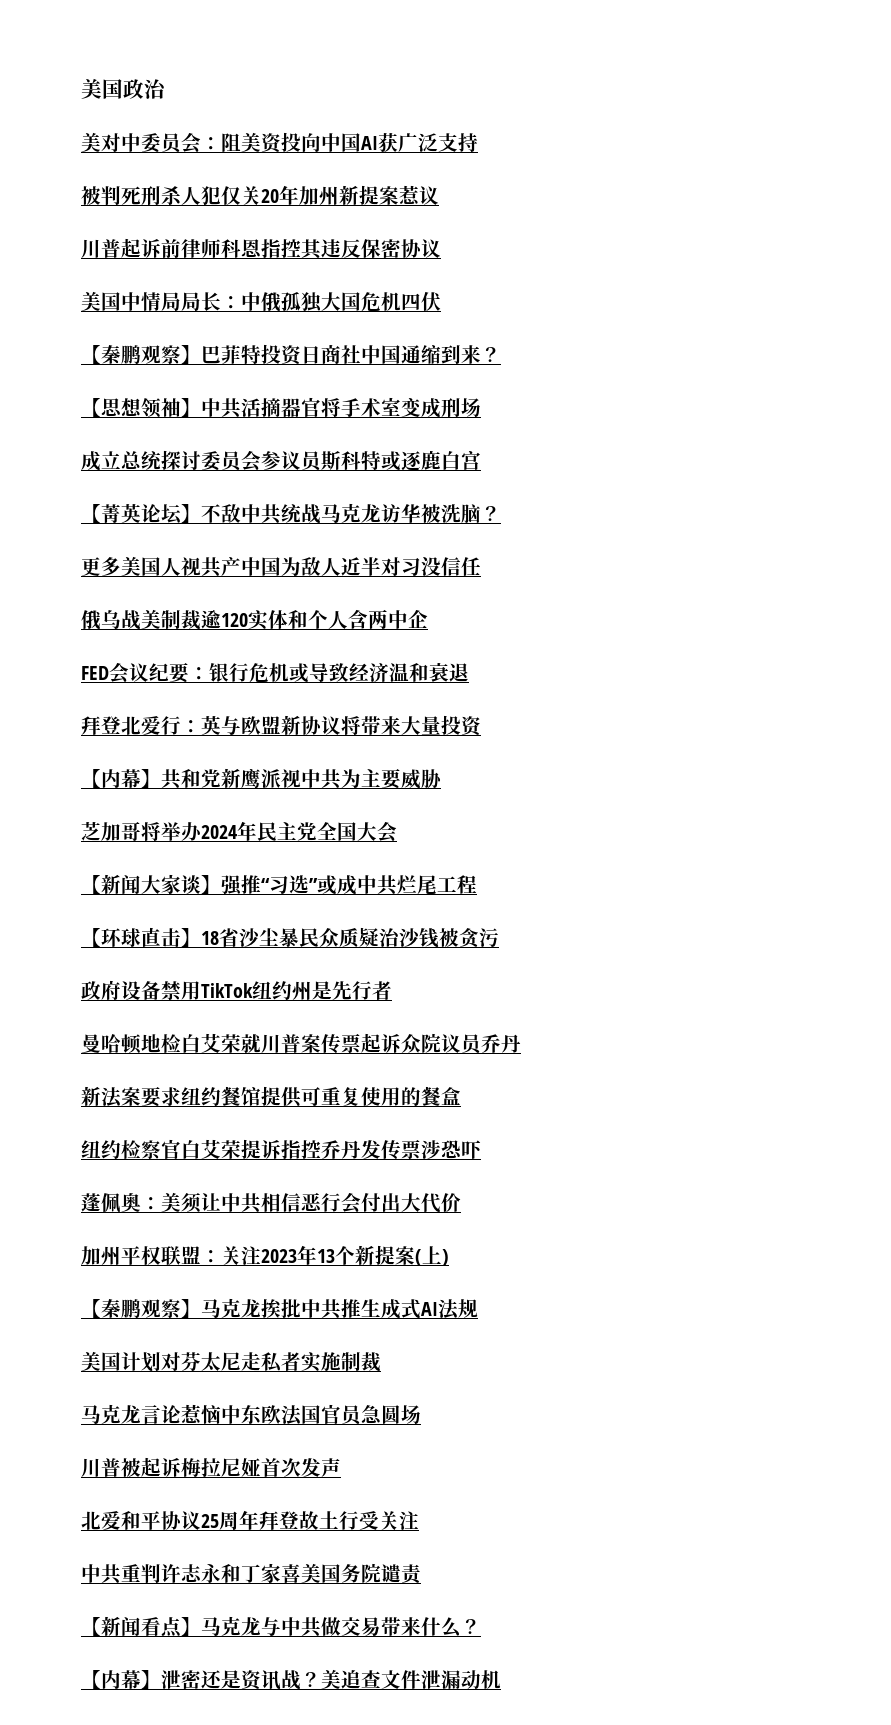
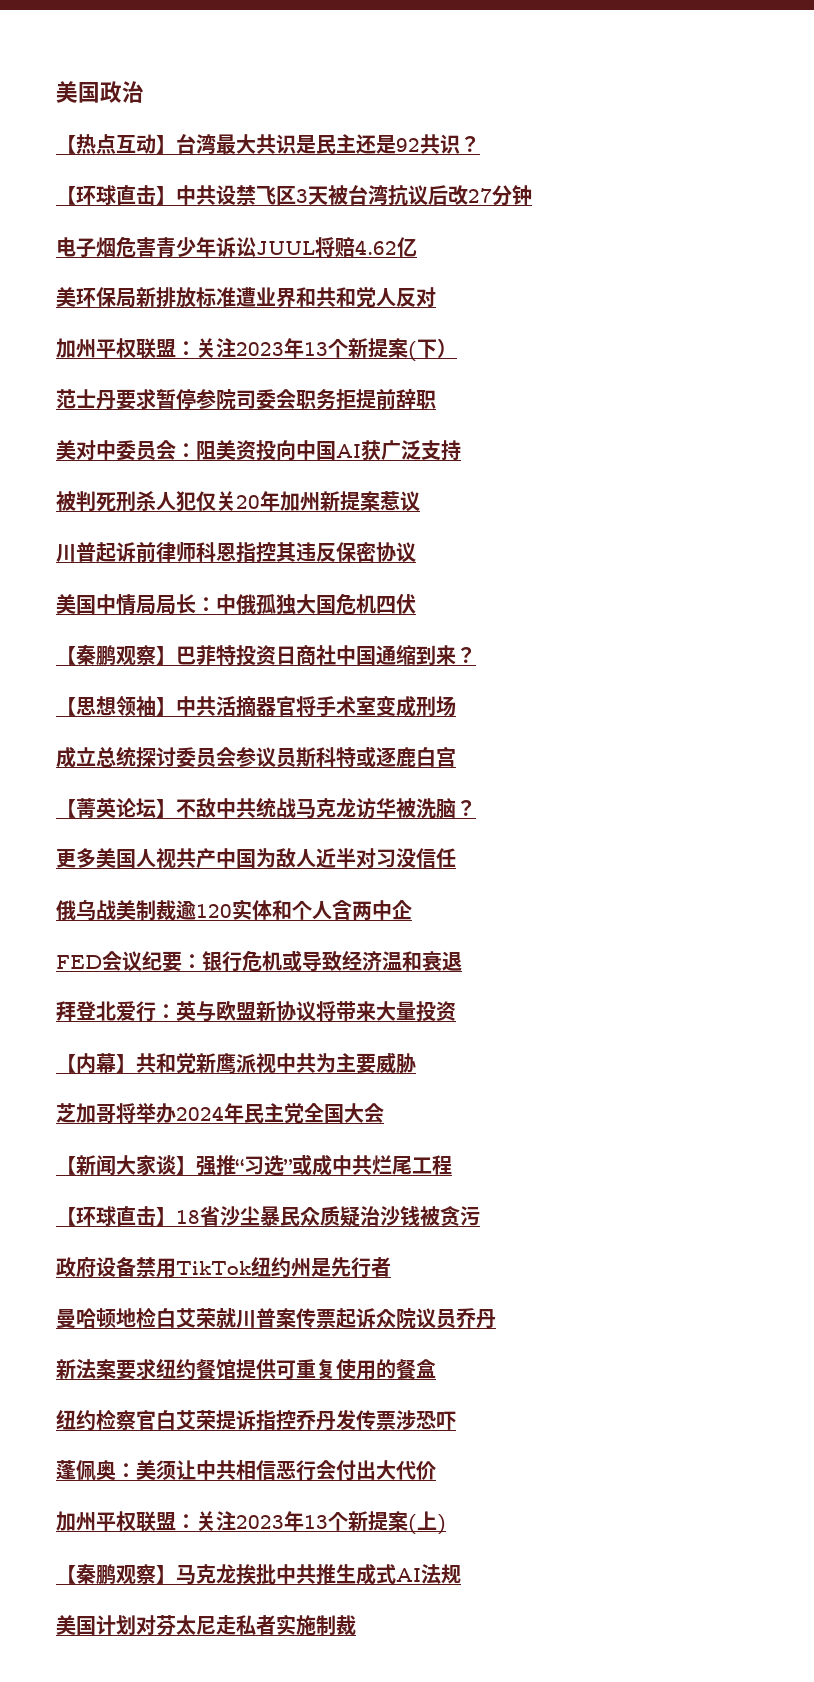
+ 【热点互动】台湾最大共识是民主还是92共识？
+ 【环球直击】中共设禁飞区3天被台湾抗议后改27分钟
+ 电子烟危害青少年诉讼JUUL将赔4.62亿
+ 美环保局新排放标准遭业界和共和党人反对
+ 加州平权联盟：关注2023年13个新提案(下）
+ 范士丹要求暂停参院司委会职务拒提前辞职
- 马克龙言论惹恼中东欧法国官员急圆场
- 川普被起诉梅拉尼娅首次发声
- 北爱和平协议25周年拜登故土行受关注
- 中共重判许志永和丁家喜美国务院谴责
- 【新闻看点】马克龙与中共做交易带来什么？
- 【内幕】泄密还是资讯战？美追查文件泄漏动机

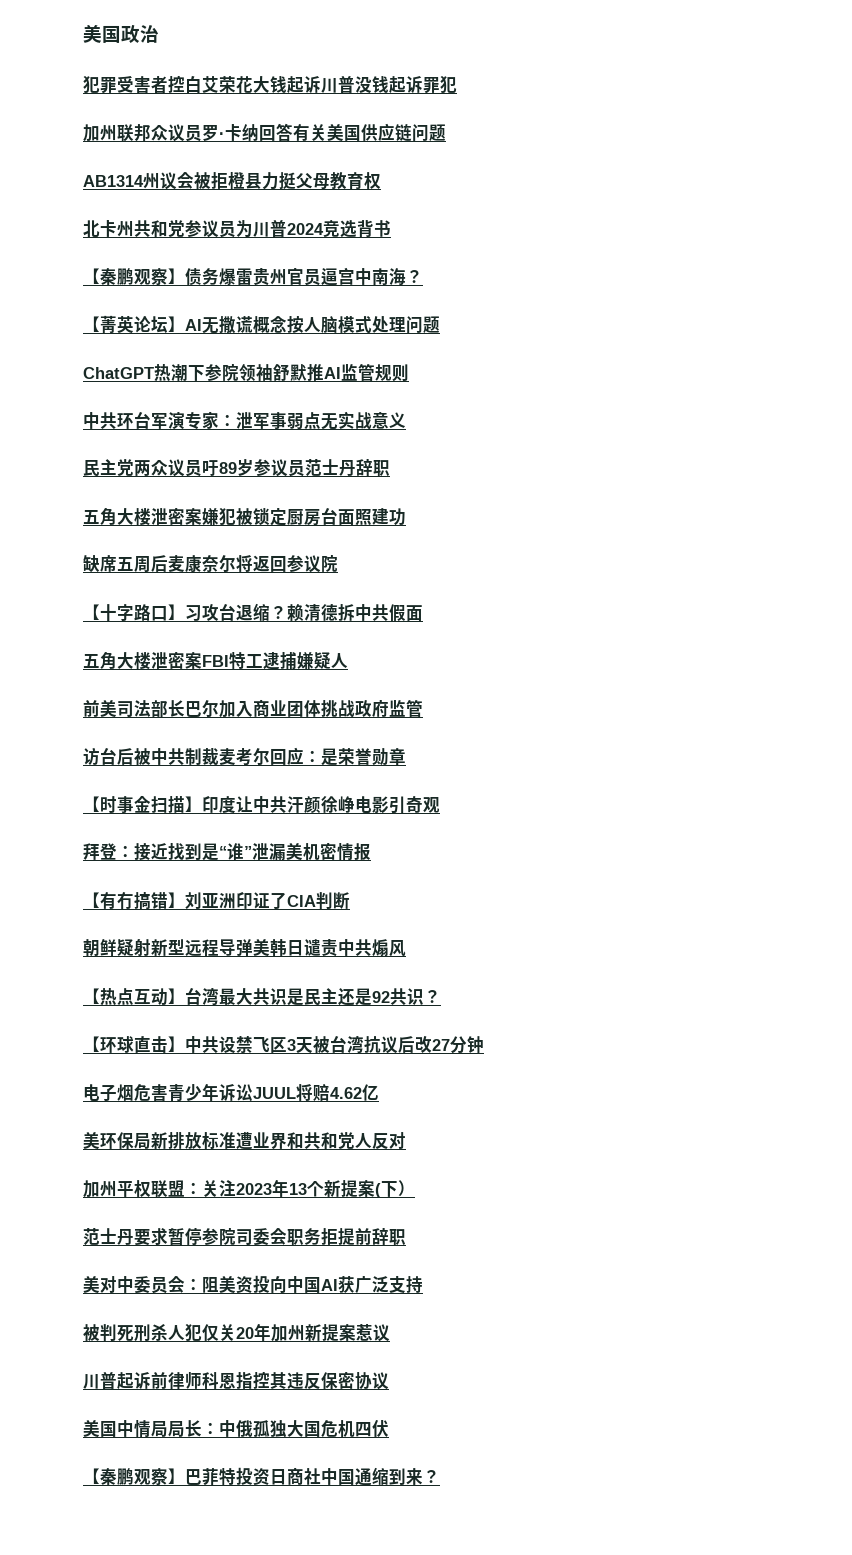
+ 犯罪受害者控白艾荣花大钱起诉川普没钱起诉罪犯
+ 加州联邦众议员罗·卡纳回答有关美国供应链问题
+ AB1314州议会被拒橙县力挺父母教育权
+ 北卡州共和党参议员为川普2024竞选背书
+ 【秦鹏观察】债务爆雷贵州官员逼宫中南海？
+ 【菁英论坛】AI无撒谎概念按人脑模式处理问题
+ ChatGPT热潮下参院领袖舒默推AI监管规则
+ 中共环台军演专家：泄军事弱点无实战意义
+ 民主党两众议员吁89岁参议员范士丹辞职
+ 五角大楼泄密案嫌犯被锁定厨房台面照建功
+ 缺席五周后麦康奈尔将返回参议院
+ 【十字路口】习攻台退缩？赖清德拆中共假面
+ 五角大楼泄密案FBI特工逮捕嫌疑人
+ 前美司法部长巴尔加入商业团体挑战政府监管
+ 访台后被中共制裁麦考尔回应：是荣誉勋章
+ 【时事金扫描】印度让中共汗颜徐峥电影引奇观
+ 拜登：接近找到是“谁”泄漏美机密情报
+ 【有冇搞错】刘亚洲印证了CIA判断
+ 朝鲜疑射新型远程导弹美韩日谴责中共煽风
- 【思想领袖】中共活摘器官将手术室变成刑场
- 成立总统探讨委员会参议员斯科特或逐鹿白宫
- 【菁英论坛】不敌中共统战马克龙访华被洗脑？
- 更多美国人视共产中国为敌人近半对习没信任
- 俄乌战美制裁逾120实体和个人含两中企
- FED会议纪要：银行危机或导致经济温和衰退
- 拜登北爱行：英与欧盟新协议将带来大量投资
- 【内幕】共和党新鹰派视中共为主要威胁
- 芝加哥将举办2024年民主党全国大会
- 【新闻大家谈】强推“习选”或成中共烂尾工程
- 【环球直击】18省沙尘暴民众质疑治沙钱被贪污
- 政府设备禁用TikTok纽约州是先行者
- 曼哈顿地检白艾荣就川普案传票起诉众院议员乔丹
- 新法案要求纽约餐馆提供可重复使用的餐盒
- 纽约检察官白艾荣提诉指控乔丹发传票涉恐吓
- 蓬佩奥：美须让中共相信恶行会付出大代价
- 加州平权联盟：关注2023年13个新提案(上)
- 【秦鹏观察】马克龙挨批中共推生成式AI法规
- 美国计划对芬太尼走私者实施制裁

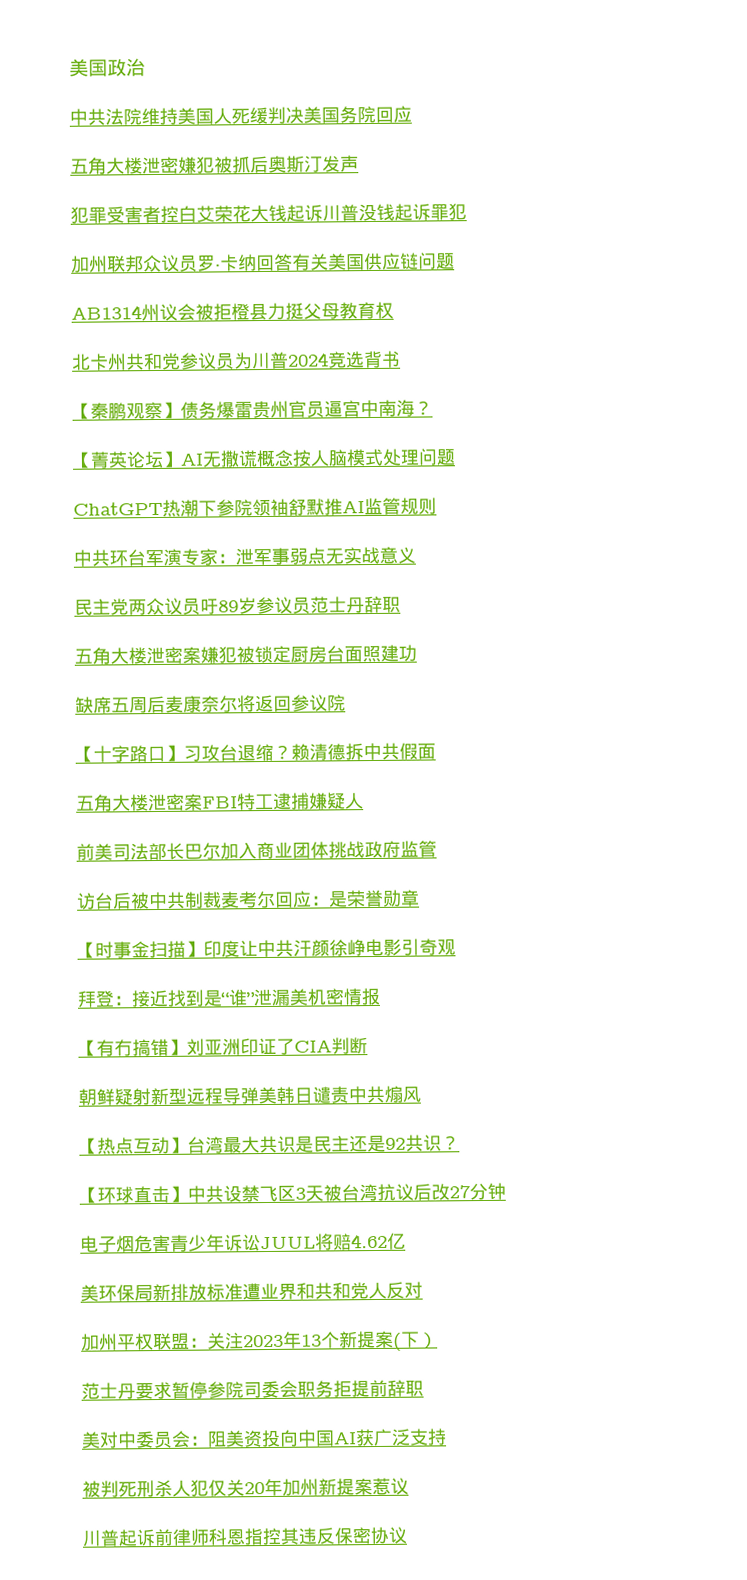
+ 中共法院维持美国人死缓判决美国务院回应
+ 五角大楼泄密嫌犯被抓后奥斯汀发声
- 美国中情局局长：中俄孤独大国危机四伏
- 【秦鹏观察】巴菲特投资日商社中国通缩到来？

